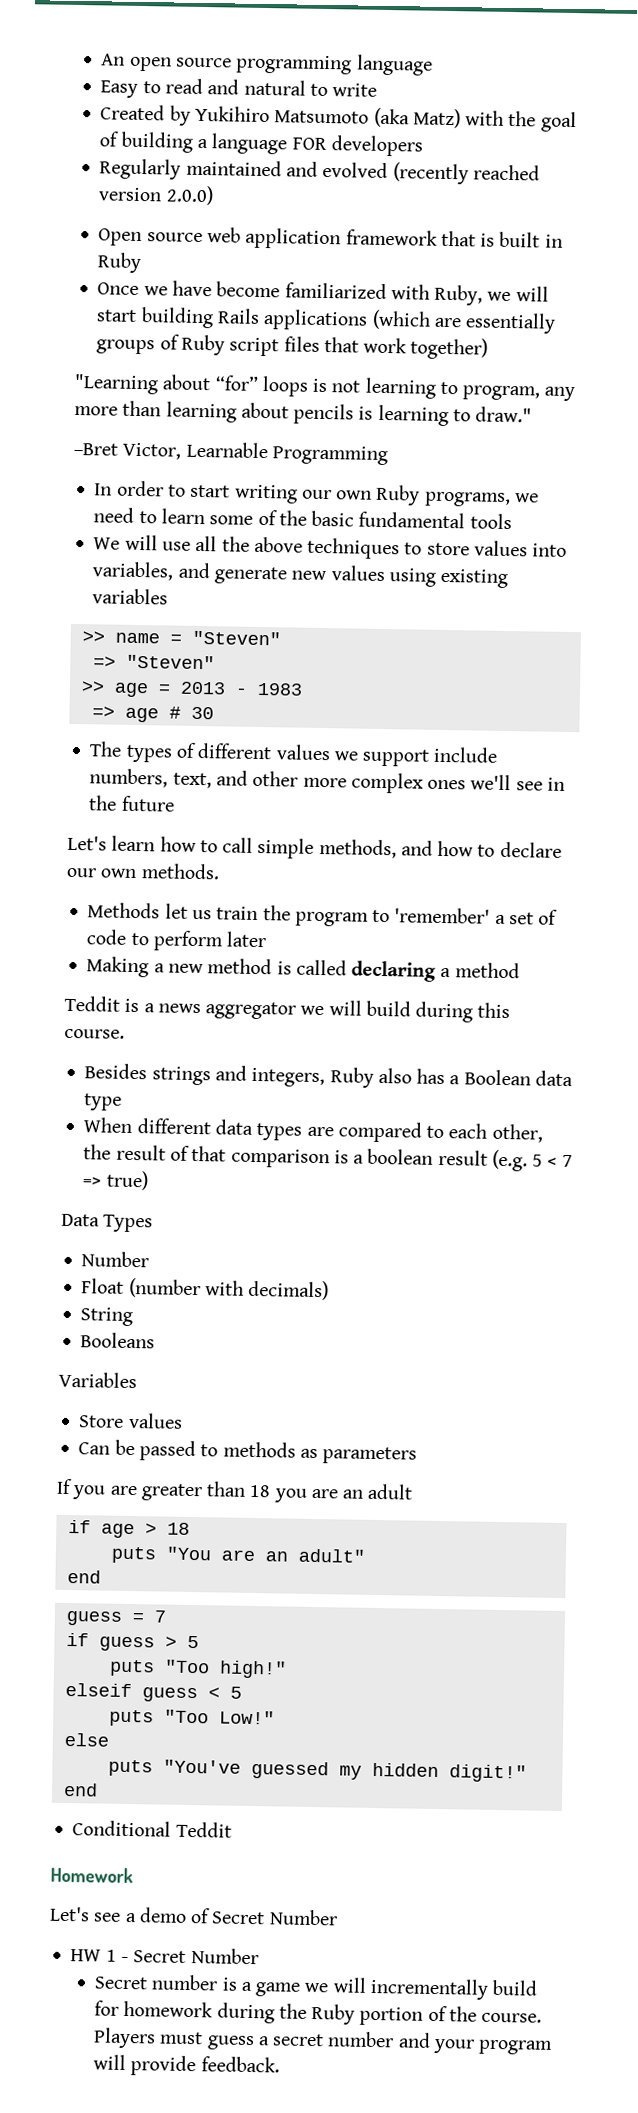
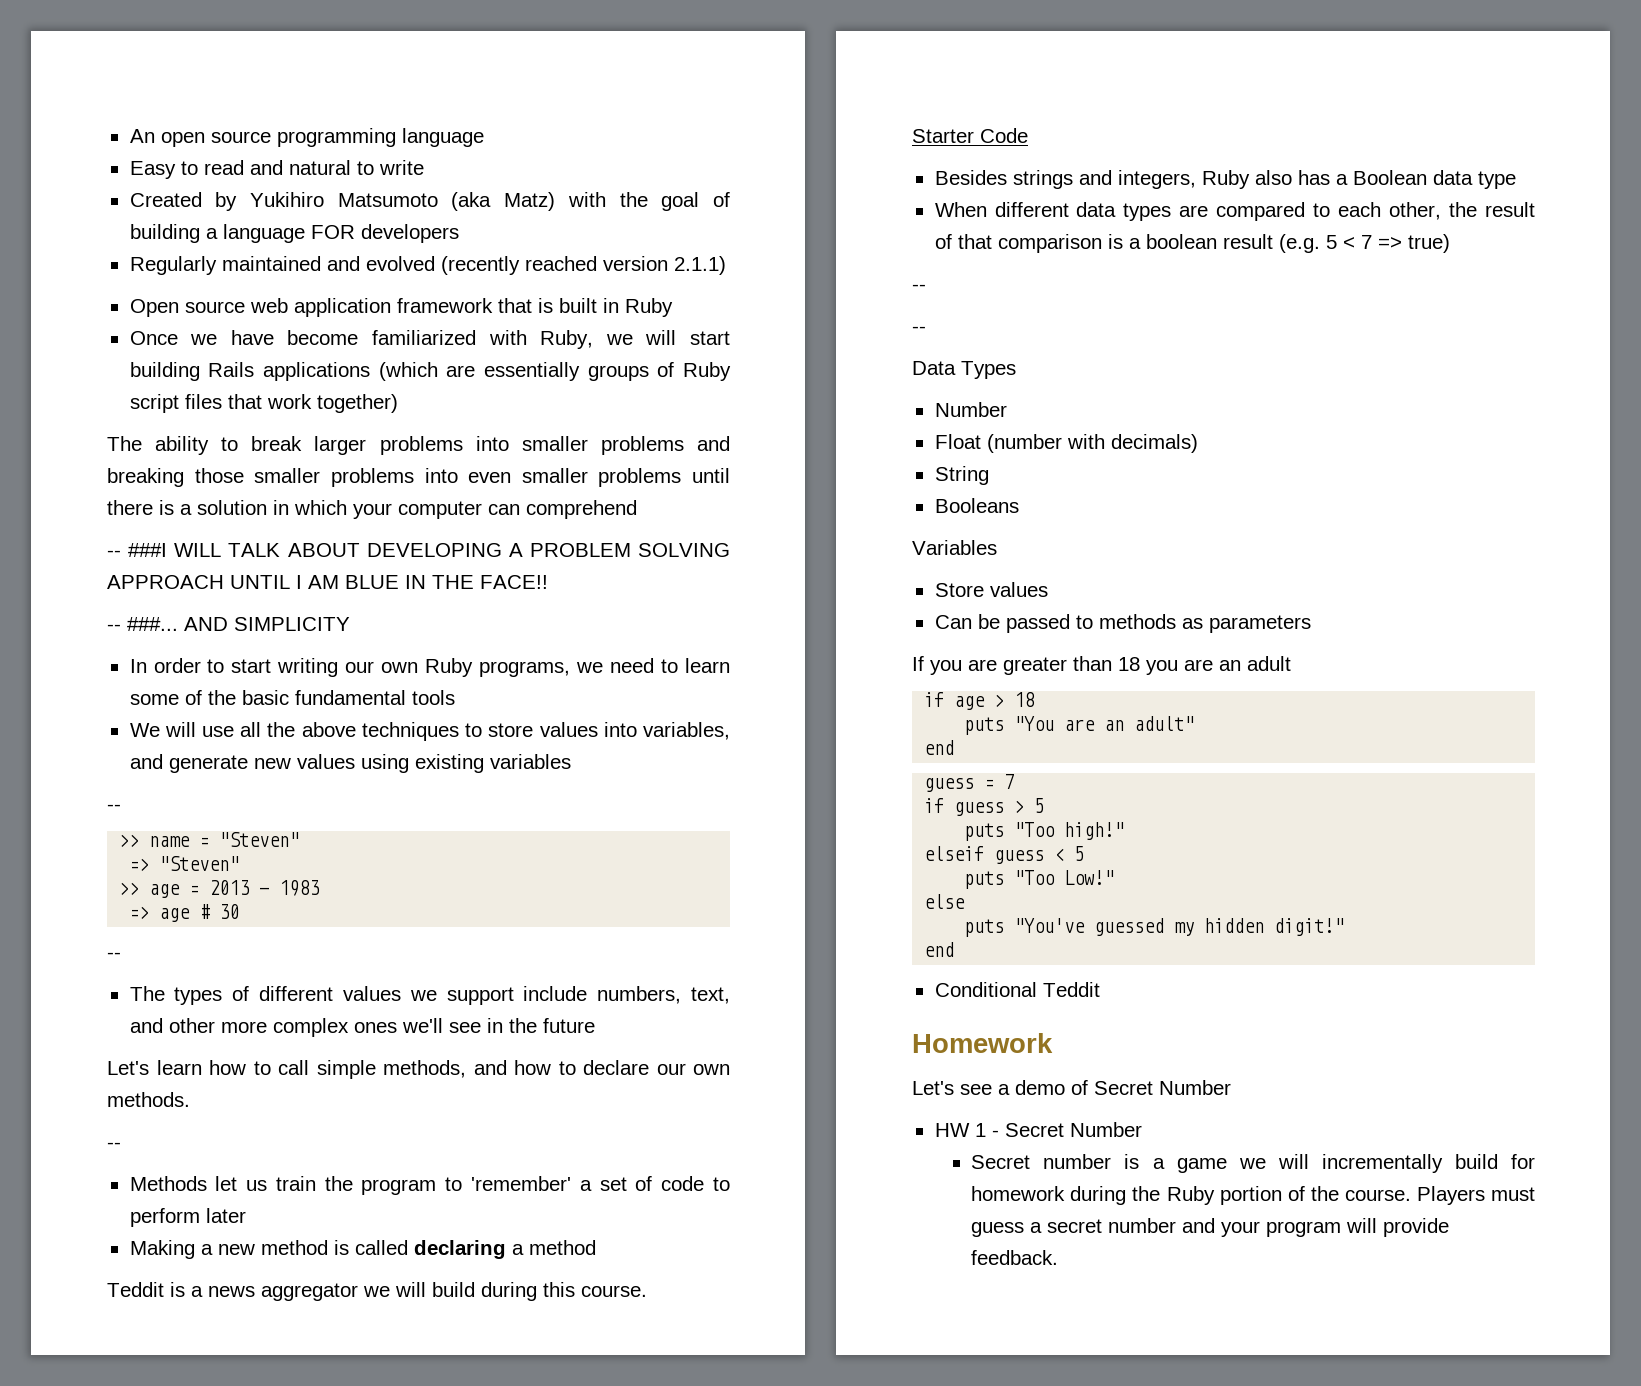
- Regularly maintained and evolved (recently reached version 2.0.0)
+ Regularly maintained and evolved (recently reached version 2.1.1)
- "Learning about “for” loops is not learning to program, any more than learning about pencils is learning to draw."
- –Bret Victor, Learnable Programming
+ The ability to break larger problems into smaller problems and breaking those smaller problems into even smaller problems until there is a solution in which your computer can comprehend
+ -- ###I WILL TALK ABOUT DEVELOPING A PROBLEM SOLVING APPROACH UNTIL I AM BLUE IN THE FACE!!
+ -- ###... AND SIMPLICITY
  We will use all the above techniques to store values into variables, and generate new values using existing variables
+ --
  => age # 30
+ --
  Let's learn how to call simple methods, and how to declare our own methods.
+ --
+ Starter Code
  When different data types are compared to each other, the result of that comparison is a boolean result (e.g. 5 < 7 => true)
+ --
+ --

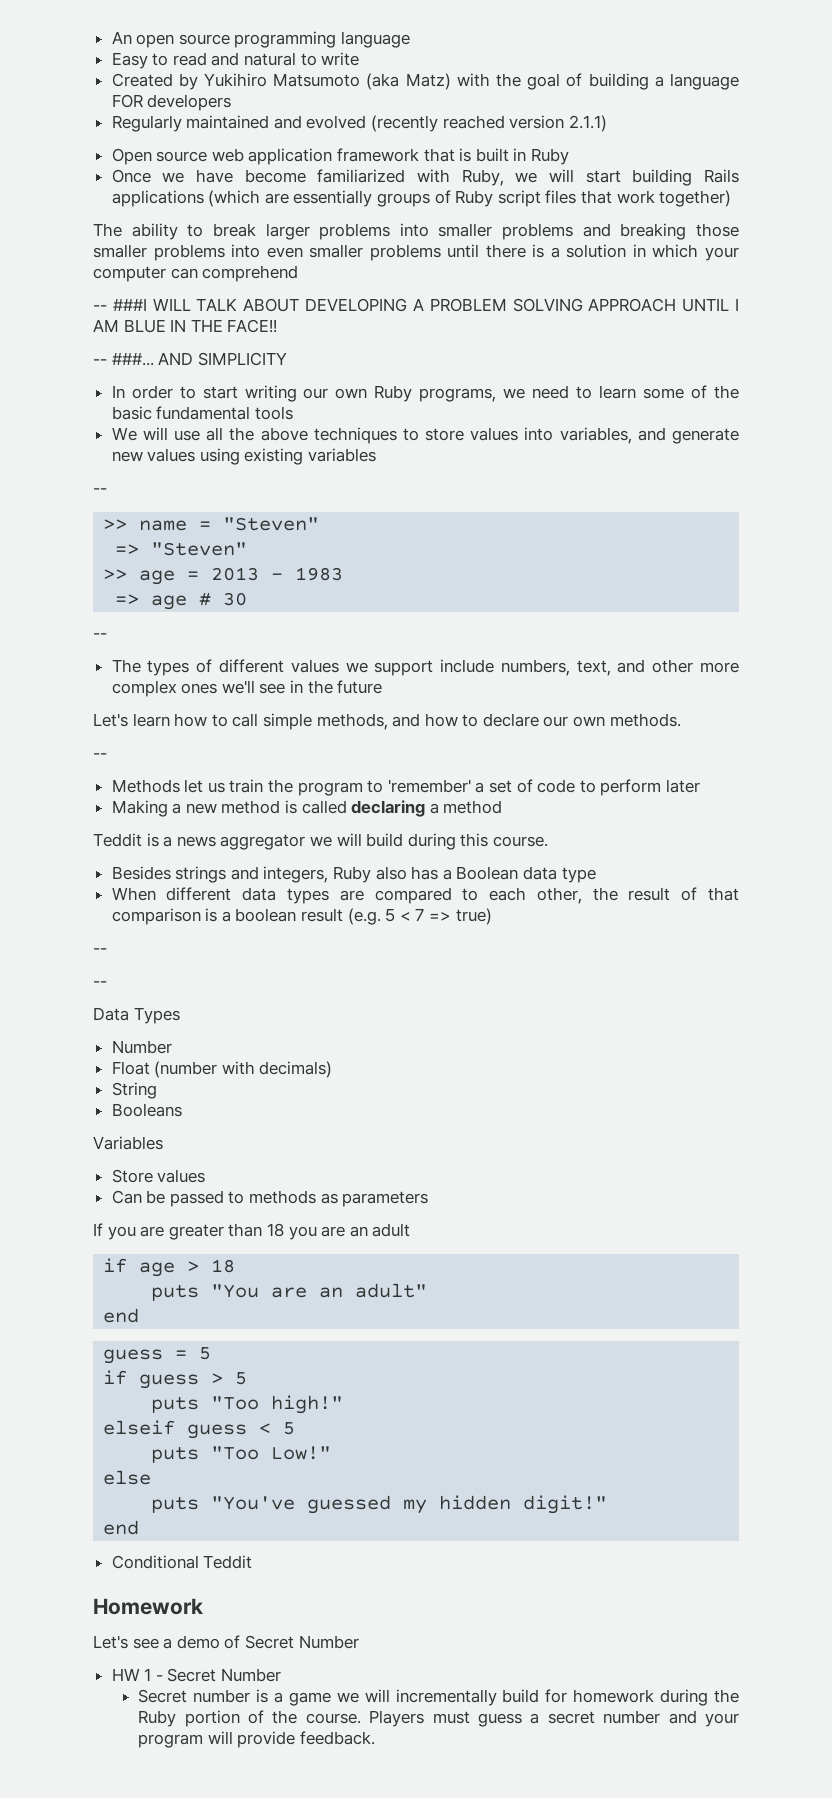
- Starter Code
- guess = 7
+ guess = 5

